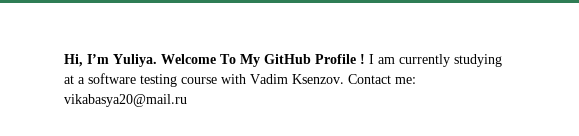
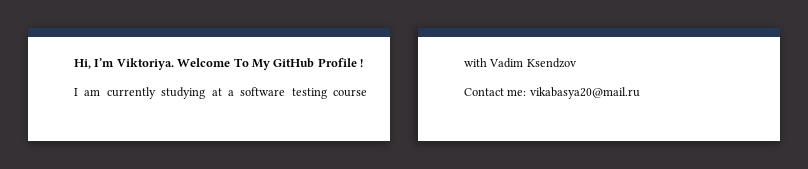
- Hi, I’m Yuliya.
+ Hi, I’m Viktoriya.
- Welcome To My GitHub Profile ! I am currently studying at a software testing course with Vadim Ksenzov. Contact me: vikabasya20@mail.ru
+ Welcome To My GitHub Profile !
+ I am currently studying at a software testing course with Vadim Ksendzov
+ Contact me: vikabasya20@mail.ru

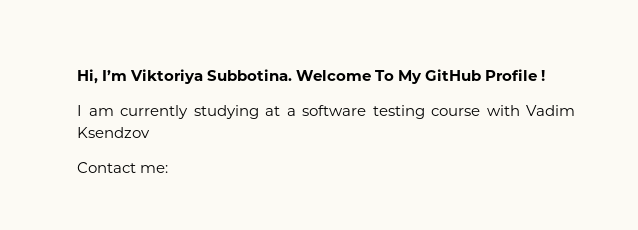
- Hi, I’m Viktoriya.
+ Hi, I’m Viktoriya Subbotina.
- Contact me: vikabasya20@mail.ru
+ Contact me:

